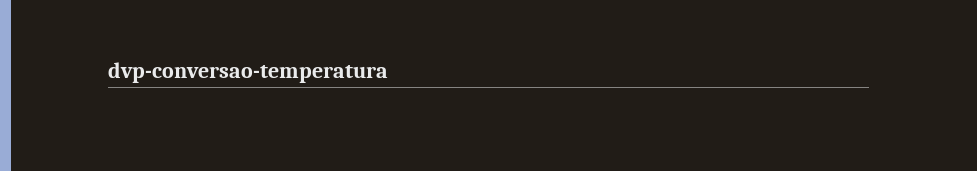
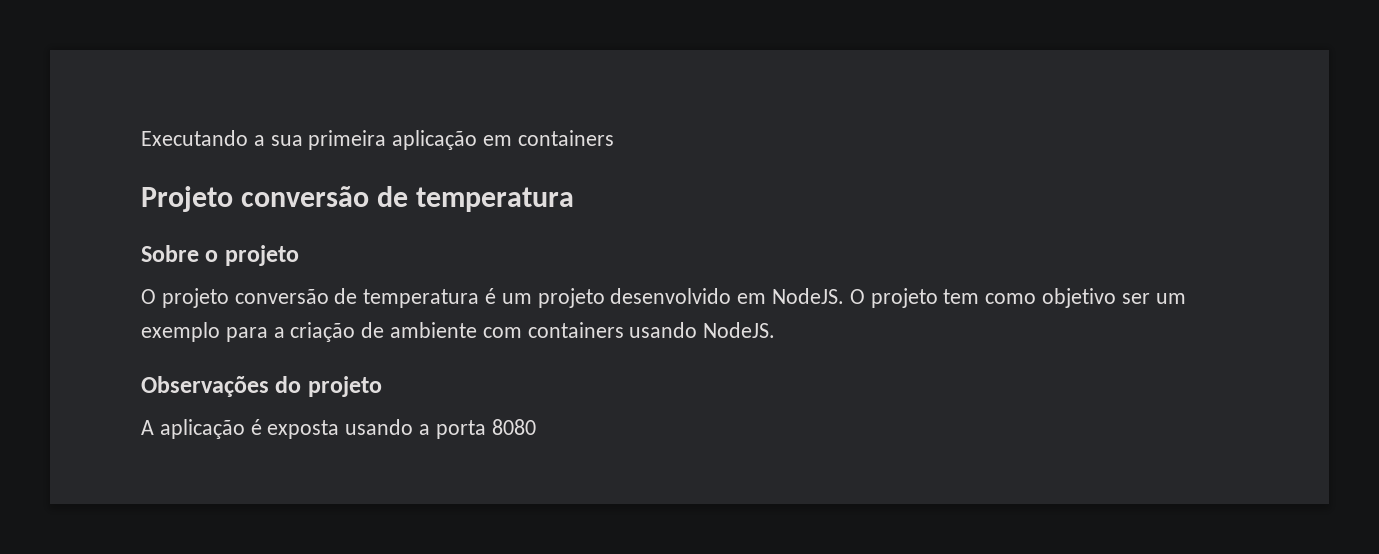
- dvp-conversao-temperatura
+ Executando a sua primeira aplicação em containers
+ Projeto conversão de temperatura
+ Sobre o projeto
+ O projeto conversão de temperatura é um projeto desenvolvido em NodeJS. O projeto tem como objetivo ser um exemplo para a criação de ambiente com containers usando NodeJS.
+ Observações do projeto
+ A aplicação é exposta usando a porta 8080

